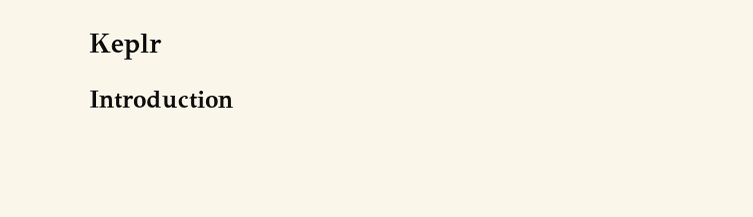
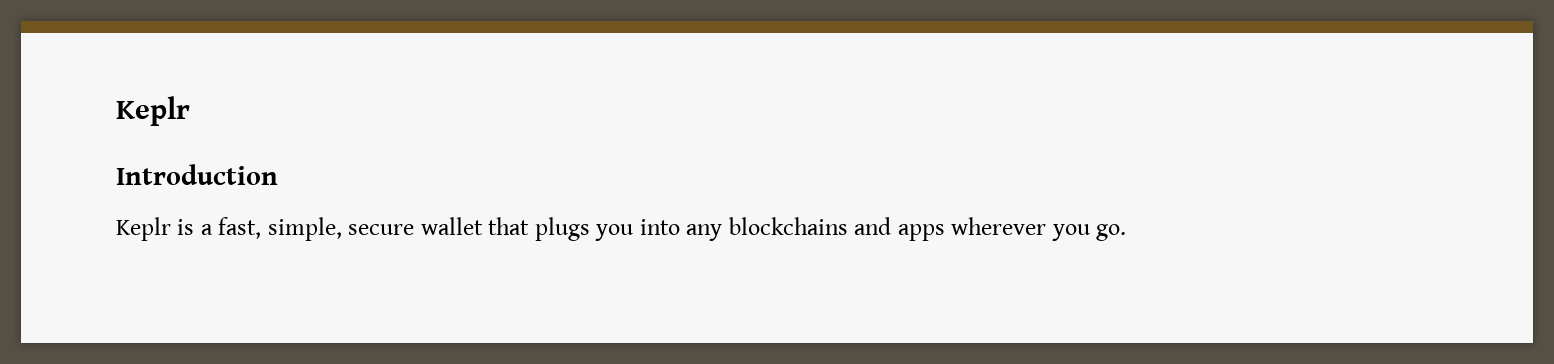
+ Keplr is a fast, simple, secure wallet that plugs you into any blockchains and apps wherever you go.

